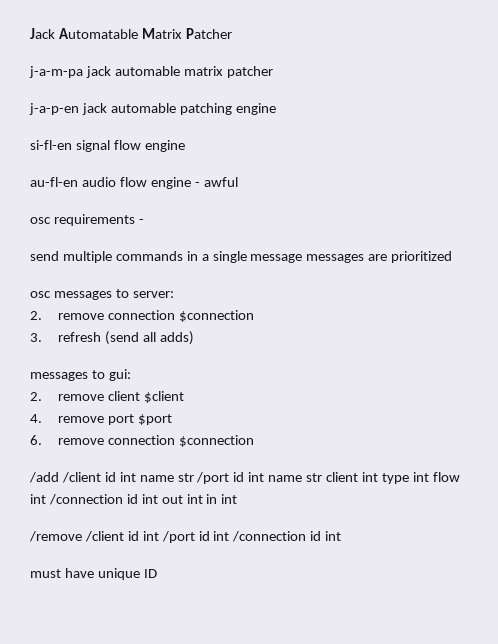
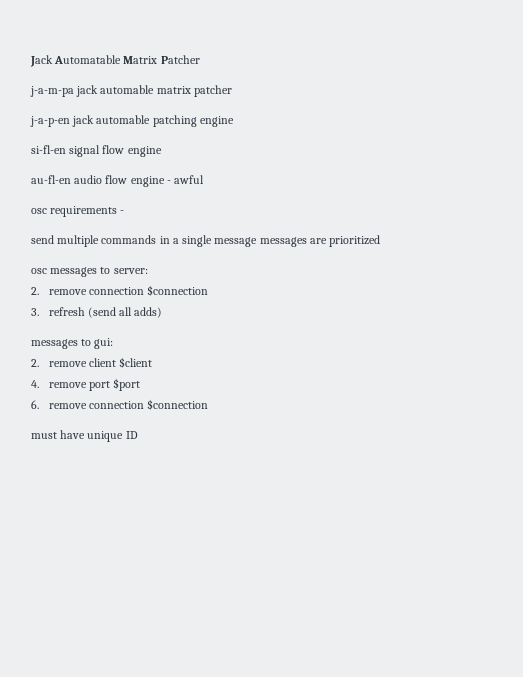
- /add /client id int name str /port id int name str client int type int flow int /connection id int out int in int
- /remove /client id int /port id int /connection id int

